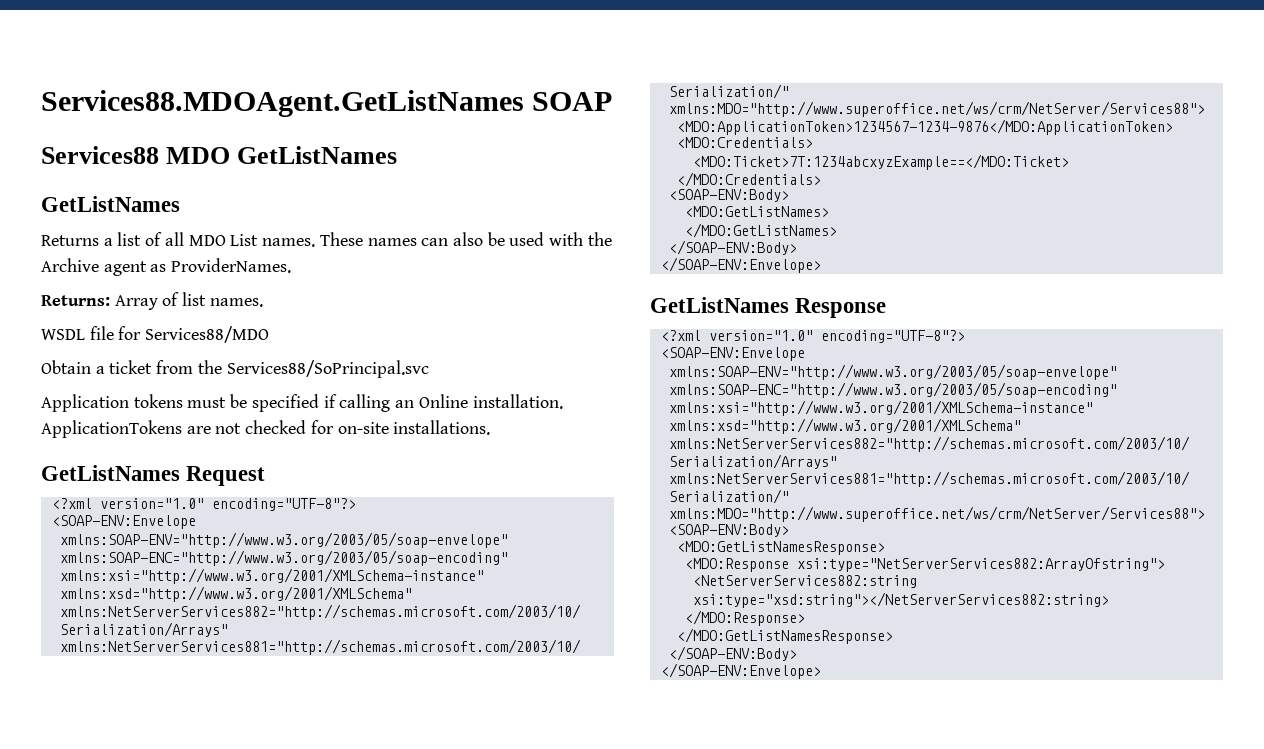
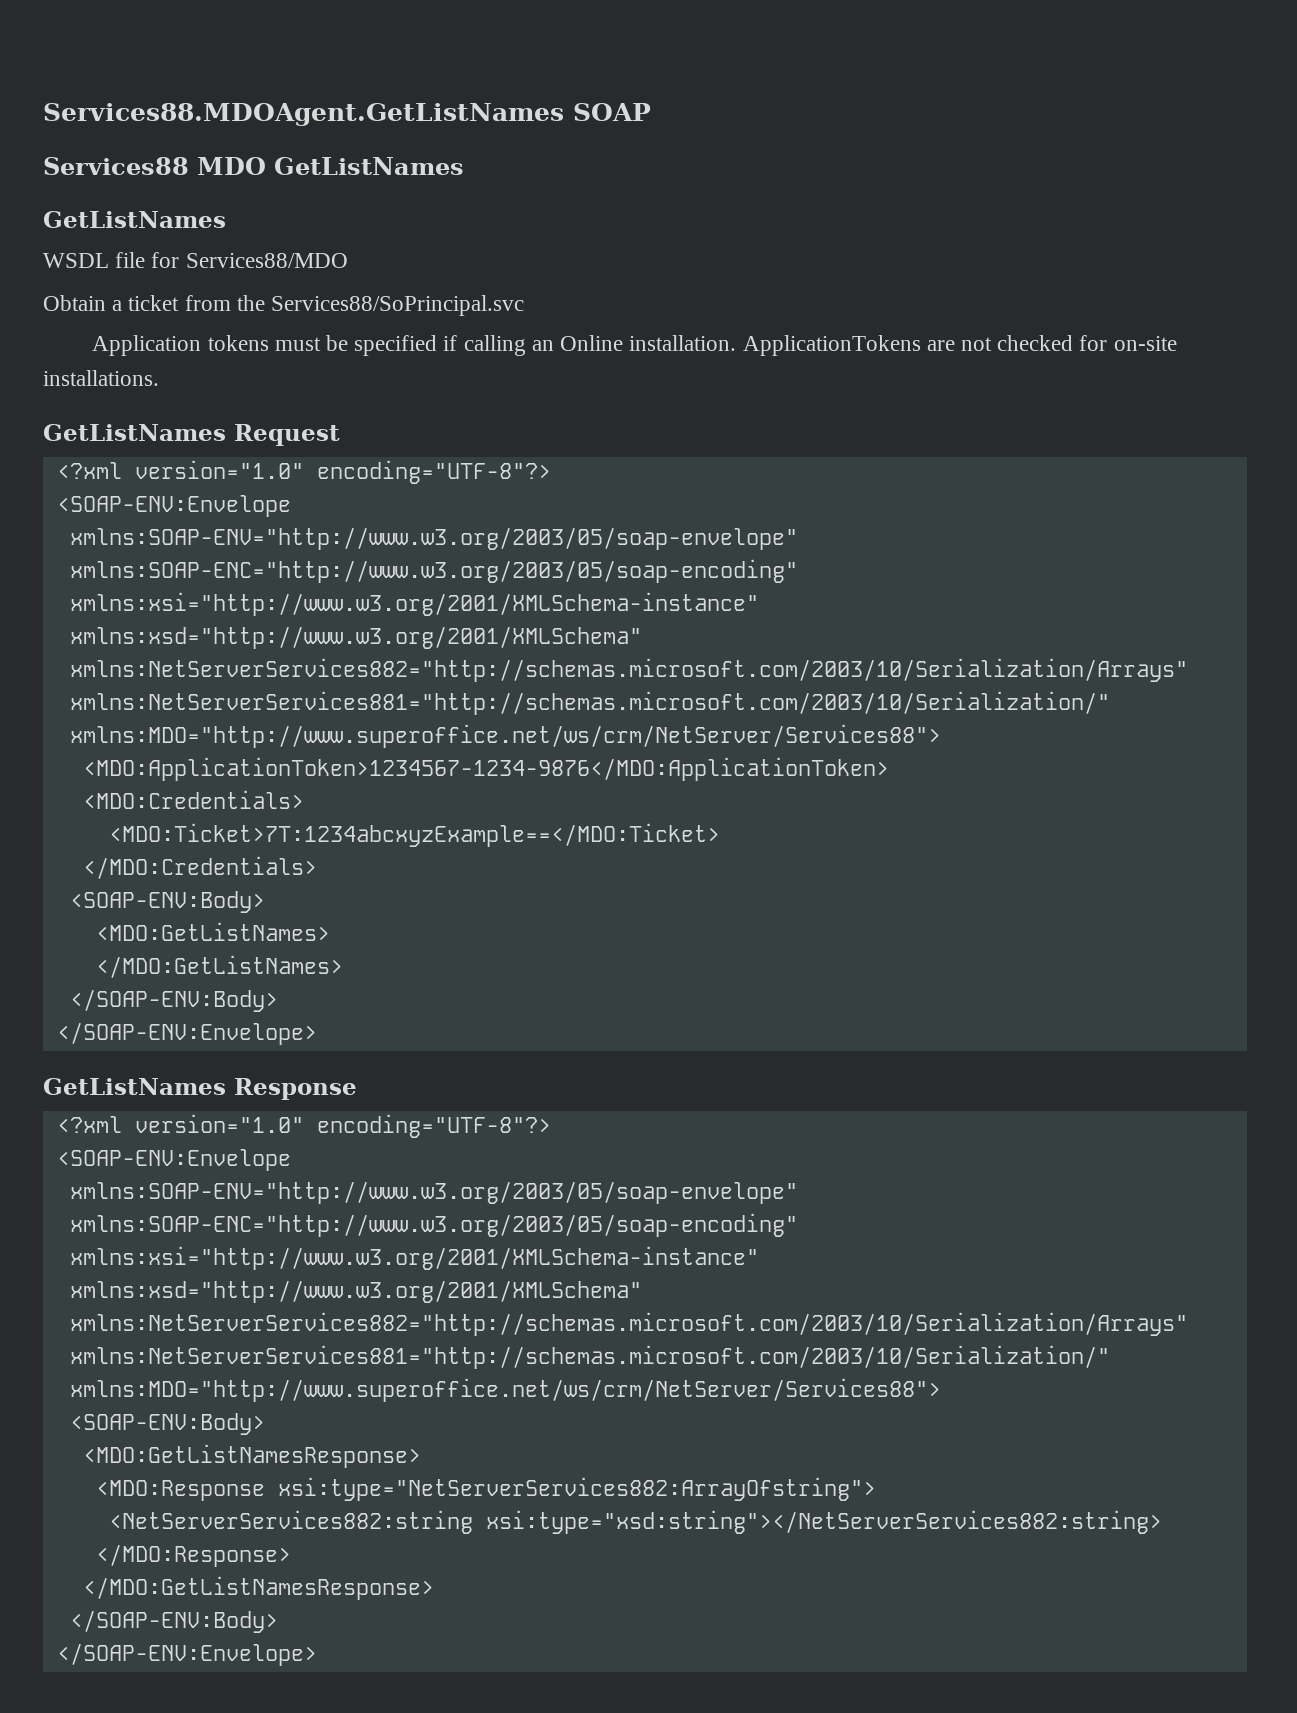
- Returns a list of all MDO List names. These names can also be used with the Archive agent as ProviderNames.
- Returns: Array of list names.

